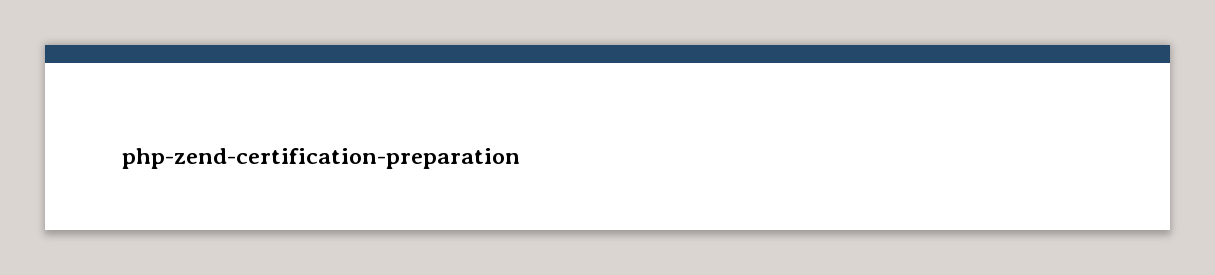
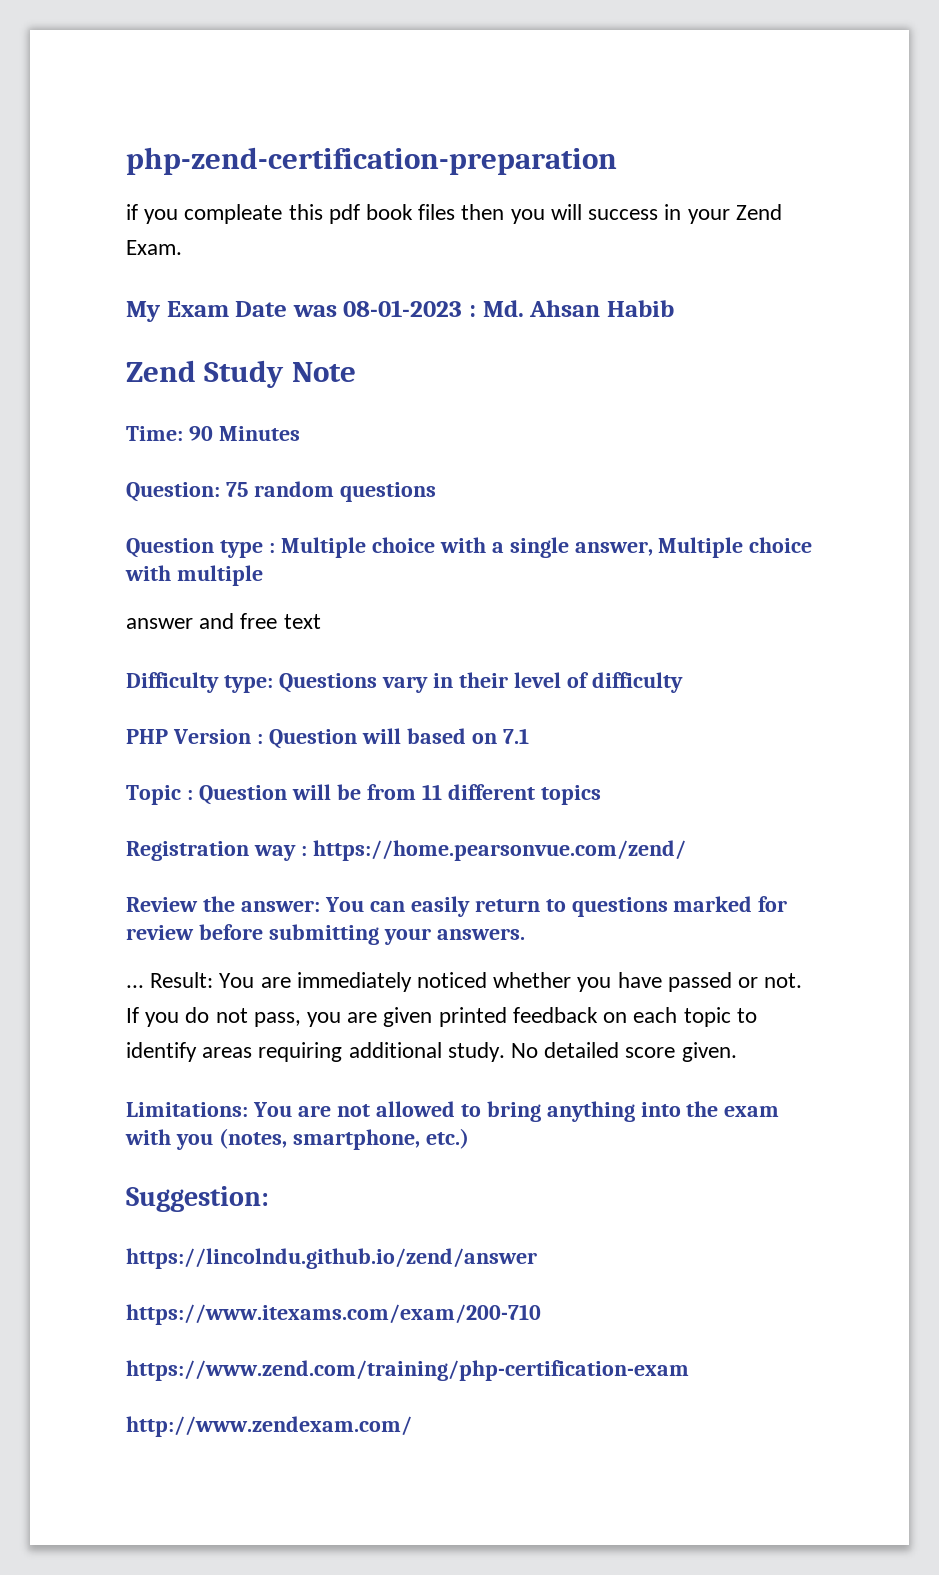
+ if you compleate this pdf book files then you will success in your Zend Exam.
+ My Exam Date was 08-01-2023 : Md. Ahsan Habib
+ Zend Study Note
+ Time: 90 Minutes
+ Question: 75 random questions
+ Question type : Multiple choice with a single answer, Multiple choice with multiple
+ answer and free text
+ Difficulty type: Questions vary in their level of difficulty
+ PHP Version : Question will based on 7.1
+ Topic : Question will be from 11 different topics
+ Registration way : https://home.pearsonvue.com/zend/
+ Review the answer: You can easily return to questions marked for review before submitting your answers.
+ ... Result: You are immediately noticed whether you have passed or not. If you do not pass, you are given printed feedback on each topic to identify areas requiring additional study. No detailed score given.
+ Limitations: You are not allowed to bring anything into the exam with you (notes, smartphone, etc.)
+ Suggestion:
+ https://lincolndu.github.io/zend/answer
+ https://www.itexams.com/exam/200-710
+ https://www.zend.com/training/php-certification-exam
+ http://www.zendexam.com/

